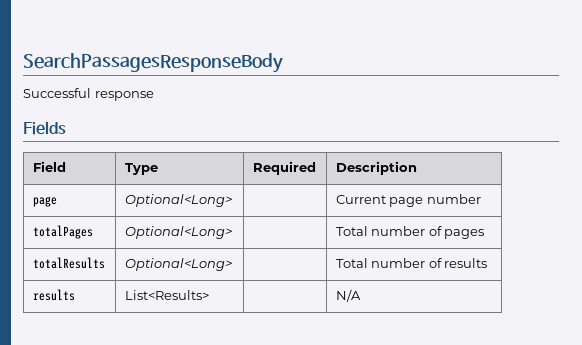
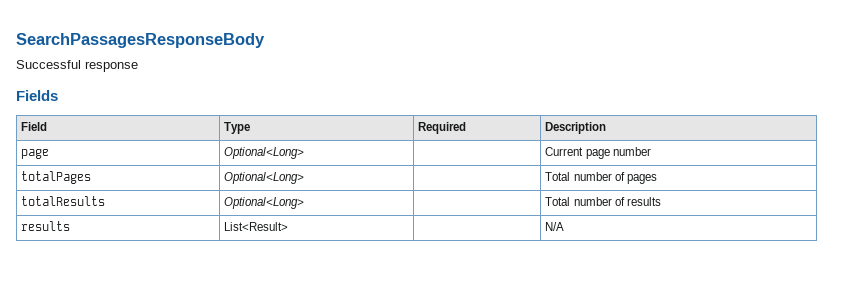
- results | List<Results> | | N/A
+ results | List<Result> | | N/A

